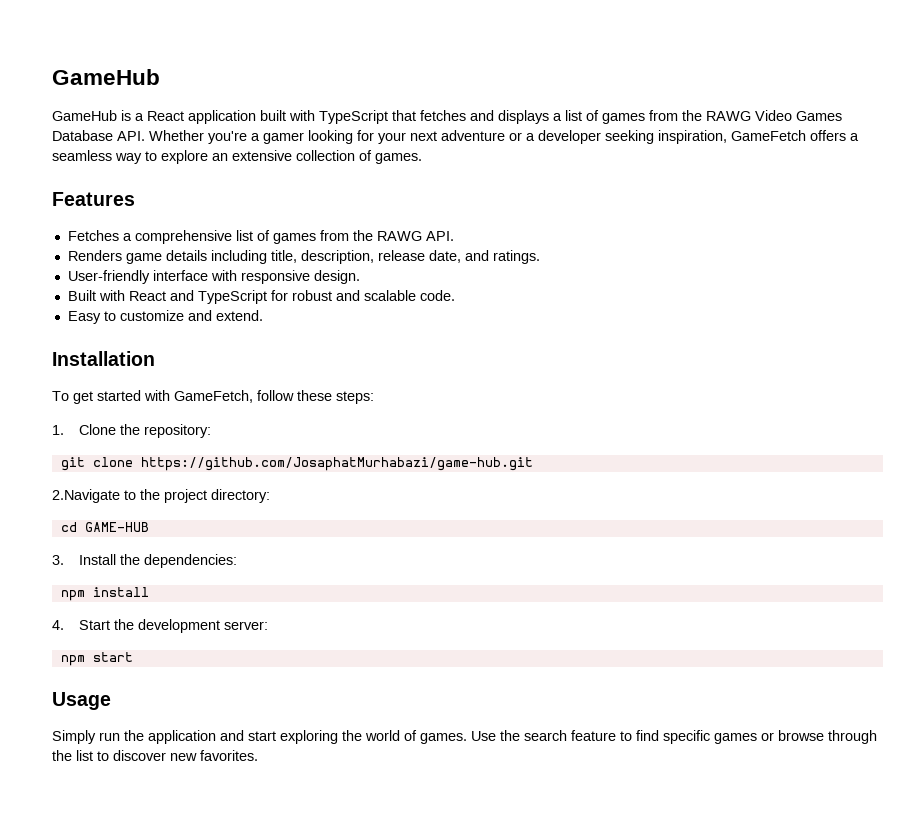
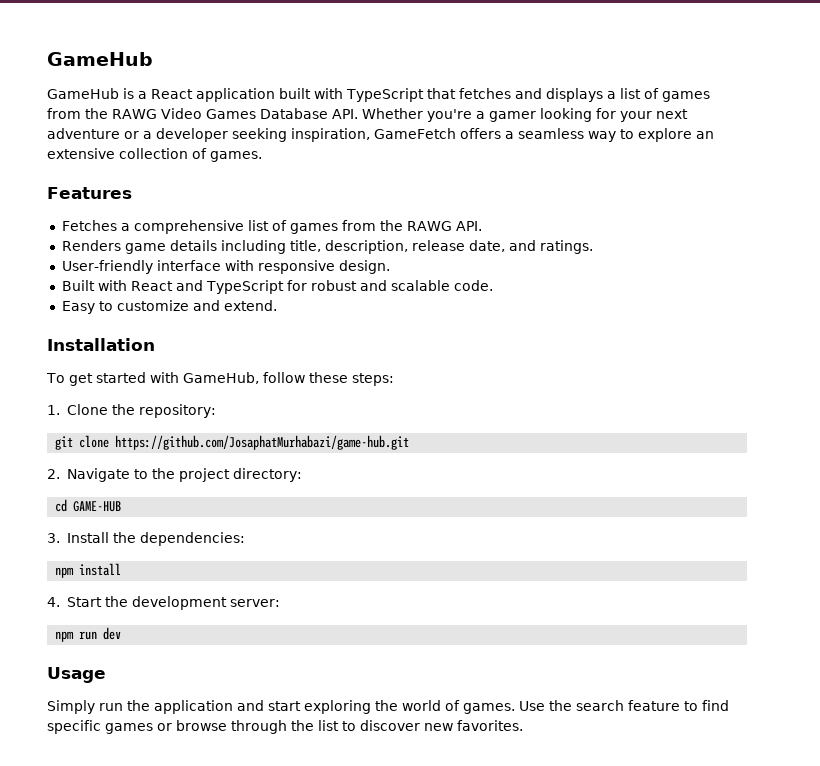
- To get started with GameFetch, follow these steps:
+ To get started with GameHub, follow these steps:
- 2.Navigate to the project directory:
+ 2. Navigate to the project directory:
- npm start
+ npm run dev

